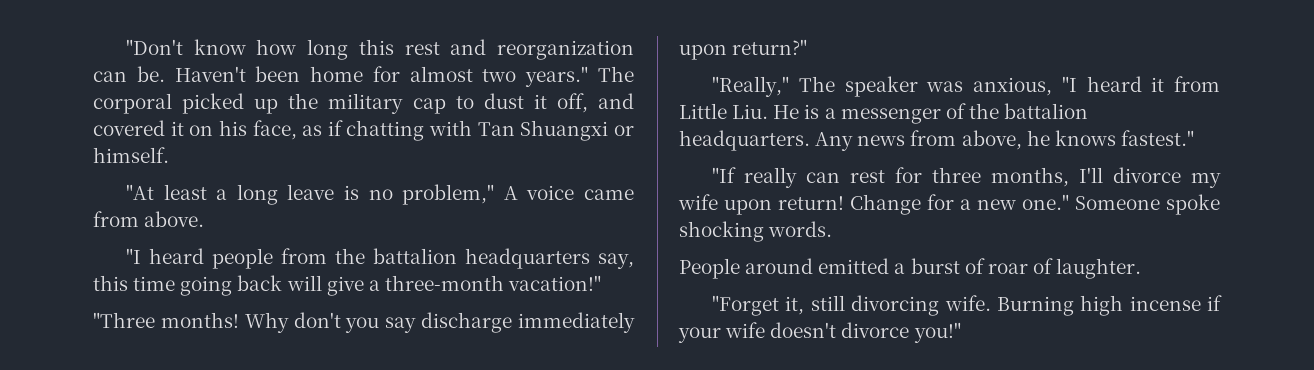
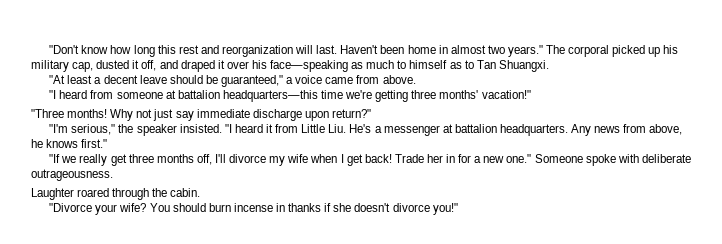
- "Don't know how long this rest and reorganization can be.
+ "Don't know how long this rest and reorganization will last.
- Haven't been home for almost two years."
+ Haven't been home in almost two years."
- The corporal picked up the military cap to dust it off, and covered it on his face, as if chatting with Tan Shuangxi or himself.
- "At least a long leave is no problem," A voice came from above.
+ The corporal picked up his military cap, dusted it off, and draped it over his face—speaking as much to himself as to Tan Shuangxi.
+ "At least a decent leave should be guaranteed," a voice came from above.
- "I heard people from the battalion headquarters say, this time going back will give a three-month vacation!"
- "Three months! Why don't you say discharge immediately upon return?"
- "Really," The speaker was anxious, "I heard it from Little Liu. He is a messenger of the battalion headquarters.
+ "I heard from someone at battalion headquarters—this time we're getting three months' vacation!"
+ "Three months! Why not just say immediate discharge upon return?"
+ "I'm serious," the speaker insisted. "I heard it from Little Liu. He's a messenger at battalion headquarters.
- Any news from above, he knows fastest."
+ Any news from above, he knows first."
- "If really can rest for three months, I'll divorce my wife upon return! Change for a new one."
+ "If we really get three months off, I'll divorce my wife when I get back! Trade her in for a new one."
- Someone spoke shocking words.
- People around emitted a burst of roar of laughter.
- "Forget it, still divorcing wife. Burning high incense if your wife doesn't divorce you!"
+ Someone spoke with deliberate outrageousness.
+ Laughter roared through the cabin.
+ "Divorce your wife? You should burn incense in thanks if she doesn't divorce you!"

